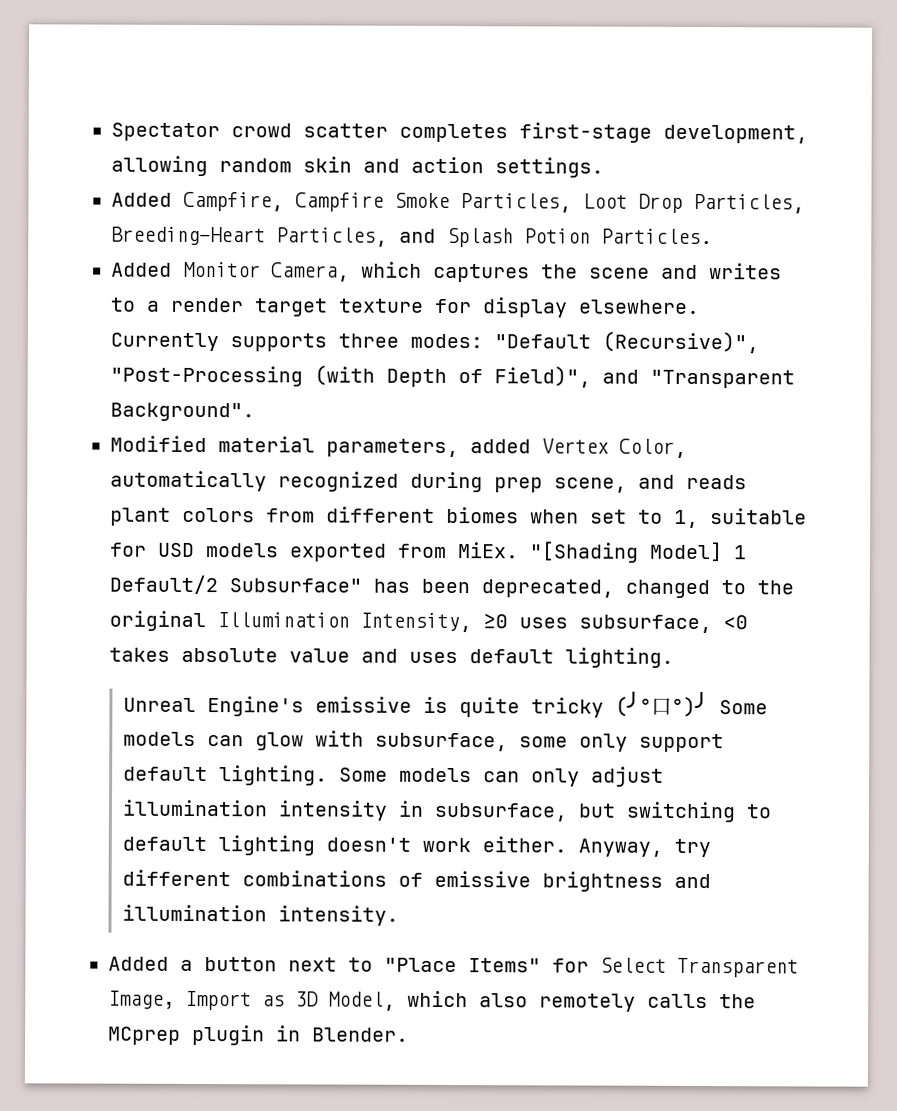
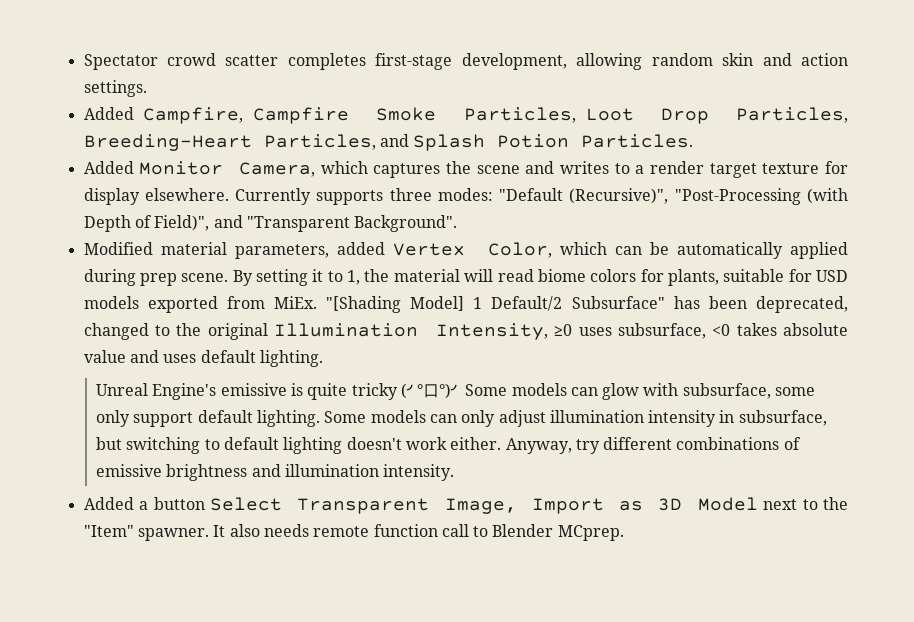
- Modified material parameters, added Vertex Color, automatically recognized during prep scene, and reads plant colors from different biomes when set to 1, suitable for USD models exported from MiEx.
+ Modified material parameters, added Vertex Color, which can be automatically applied during prep scene. By setting it to 1, the material will read biome colors for plants, suitable for USD models exported from MiEx.
- Added a button next to "Place Items" for Select Transparent Image, Import as 3D Model, which also remotely calls the MCprep plugin in Blender.
+ Added a button Select Transparent Image, Import as 3D Model next to the "Item" spawner. It also needs remote function call to Blender MCprep.

